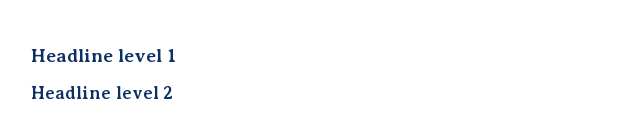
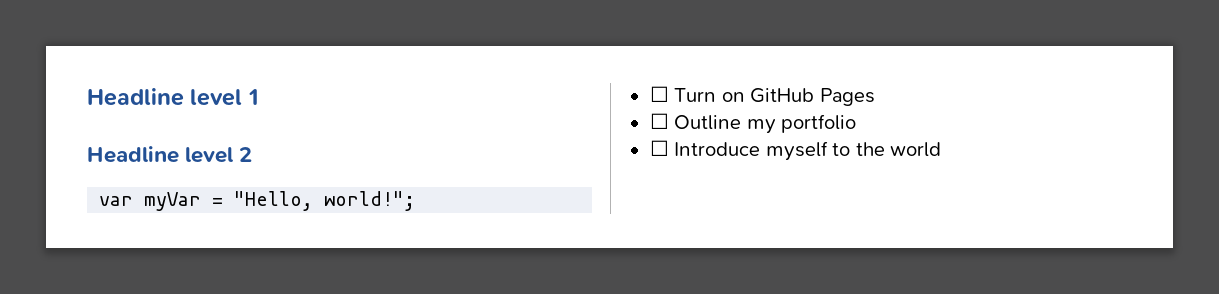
+ var myVar = "Hello, world!";
+ ☐ Turn on GitHub Pages
+ ☐ Outline my portfolio
+ ☐ Introduce myself to the world

